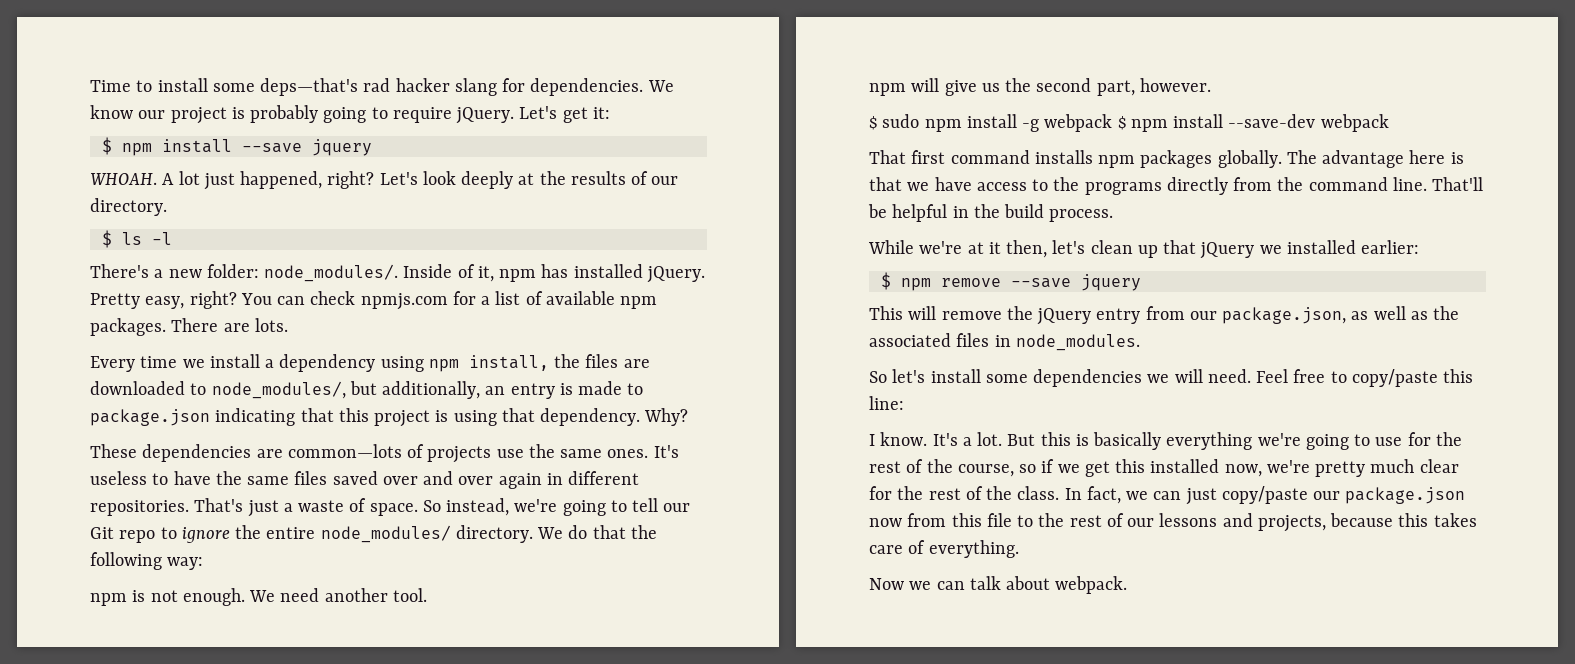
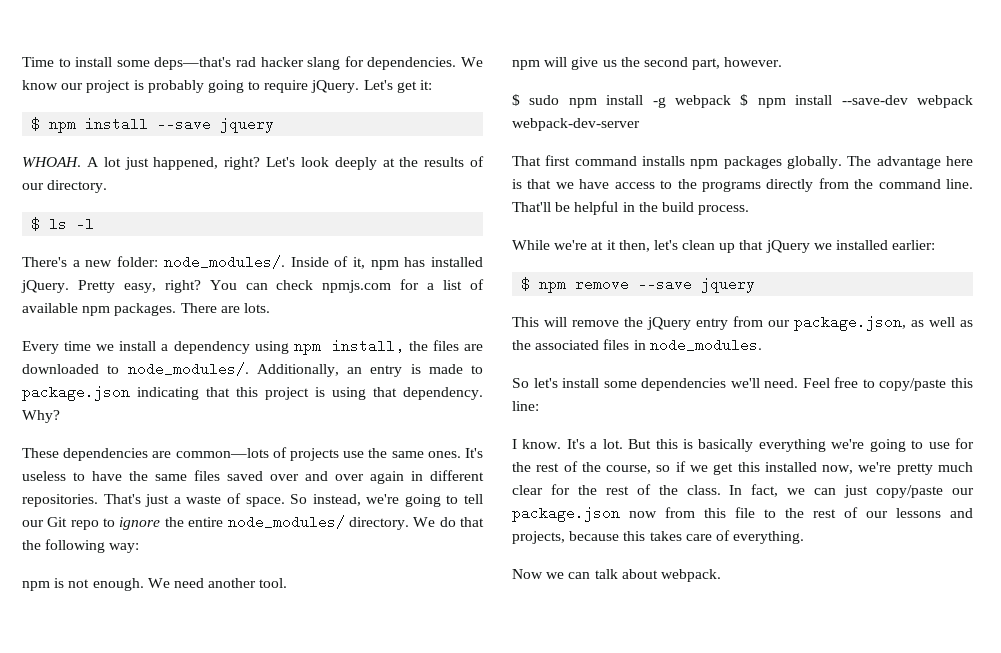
- Every time we install a dependency using npm install, the files are downloaded to node_modules/, but additionally, an entry is made to package.json indicating that this project is using that dependency.
+ Every time we install a dependency using npm install, the files are downloaded to node_modules/. Additionally, an entry is made to package.json indicating that this project is using that dependency.
- $ sudo npm install -g webpack $ npm install --save-dev webpack
+ $ sudo npm install -g webpack $ npm install --save-dev webpack webpack-dev-server
- So let's install some dependencies we will need.
+ So let's install some dependencies we'll need.

